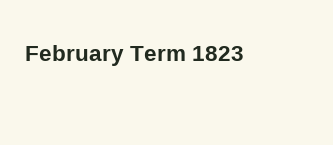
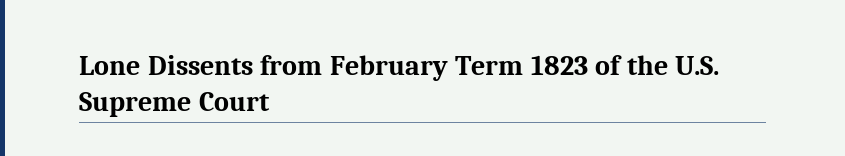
- February Term 1823
+ Lone Dissents from February Term 1823 of the U.S. Supreme Court

